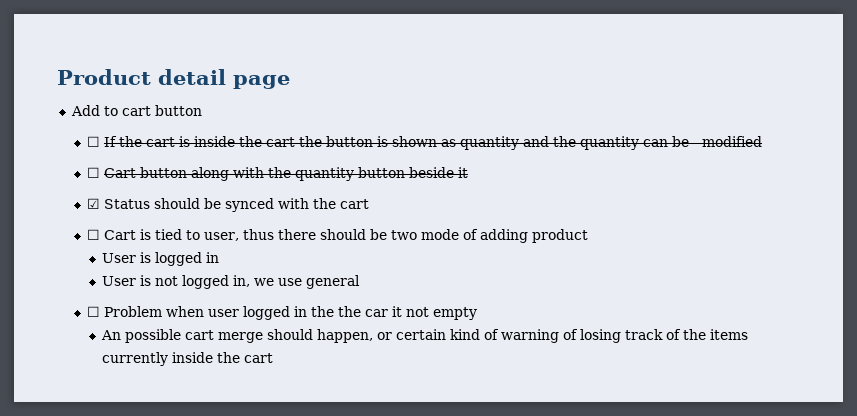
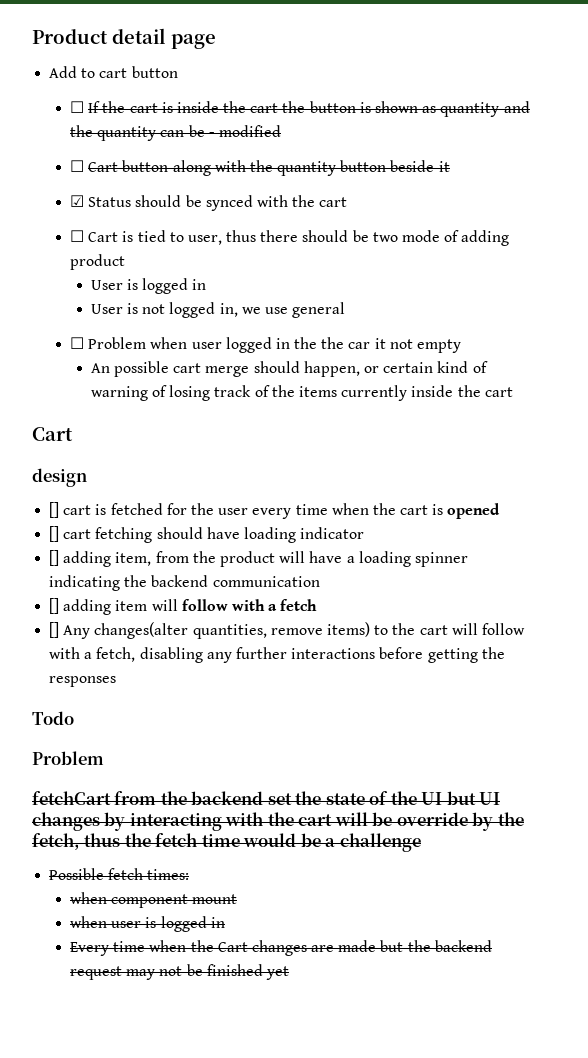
  An possible cart merge should happen, or certain kind of warning of losing track of the items currently inside the cart
+ Cart
+ design
+ [] cart is fetched for the user every time when the cart is opened
+ [] cart fetching should have loading indicator
+ [] adding item, from the product will have a loading spinner indicating the backend communication
+ [] adding item will follow with a fetch
+ [] Any changes(alter quantities, remove items) to the cart will follow with a fetch, disabling any further interactions before getting the responses
+ Todo
+ Problem
+ fetchCart from the backend set the state of the UI but UI changes by interacting with the cart will be override by the fetch, thus the fetch time would be a challenge
+ Possible fetch times:
+ when component mount
+ when user is logged in
+ Every time when the Cart changes are made but the backend request may not be finished yet

